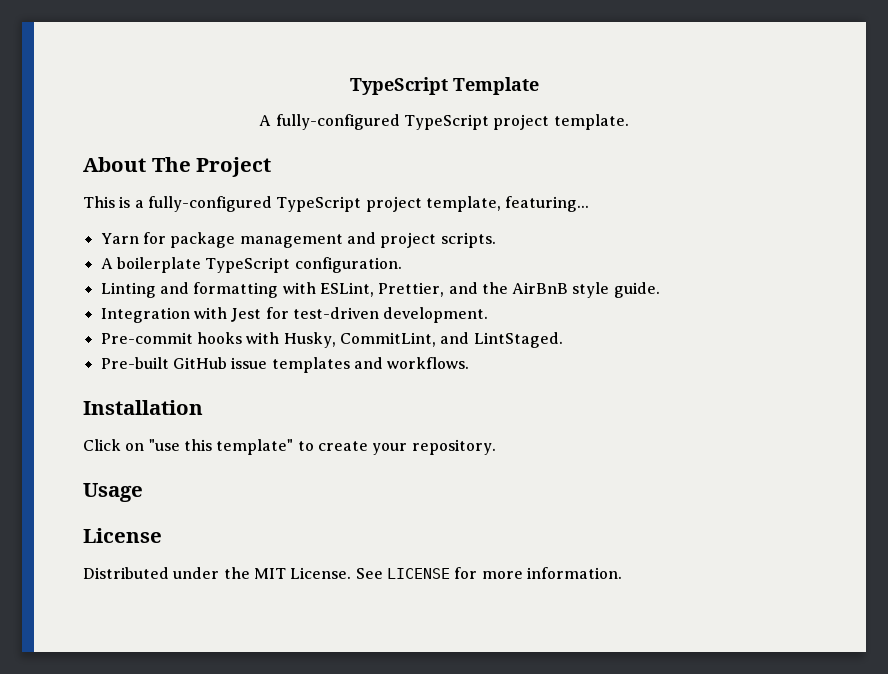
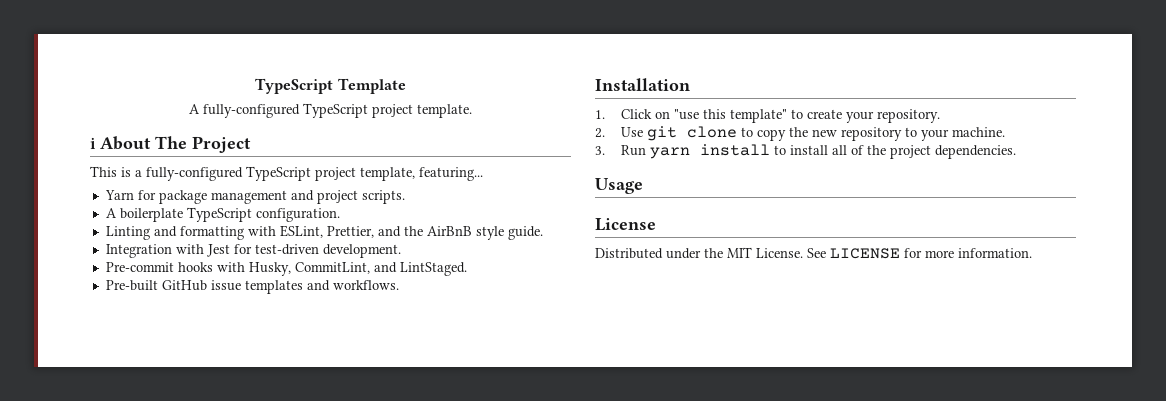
- About The Project
+ ℹ About The Project
- Click on "use this template" to create your repository.
+ 1. Click on "use this template" to create your repository.
+ 2. Use git clone to copy the new repository to your machine.
+ 3. Run yarn install to install all of the project dependencies.

